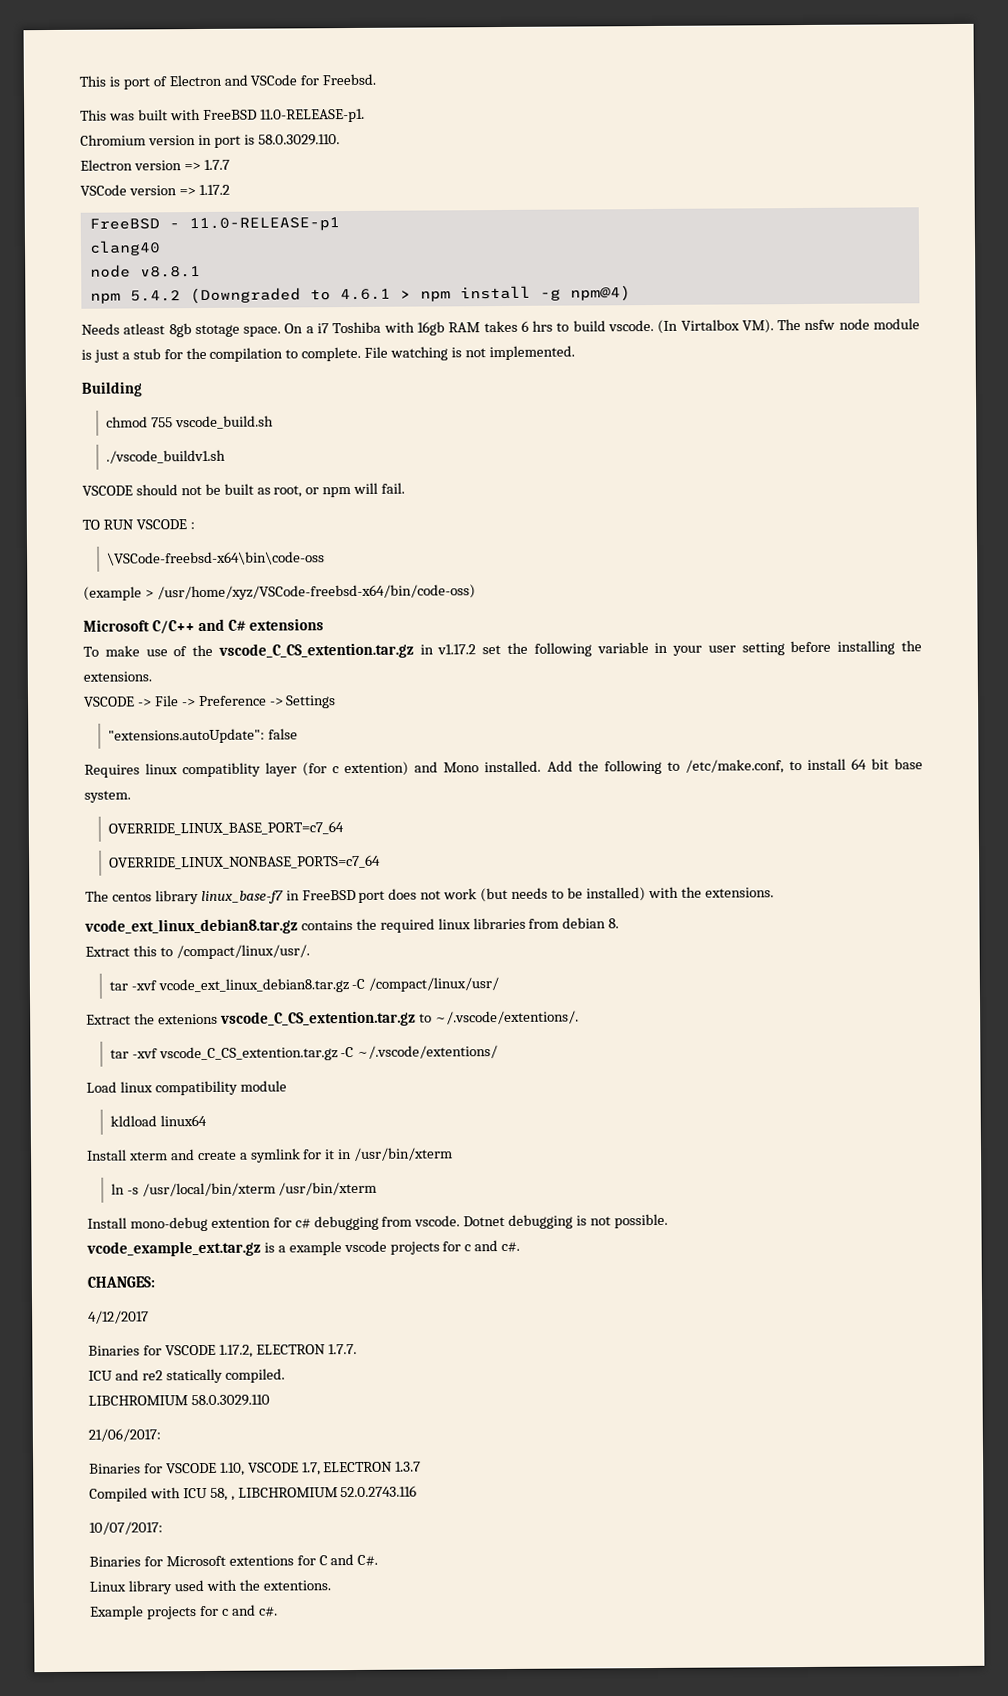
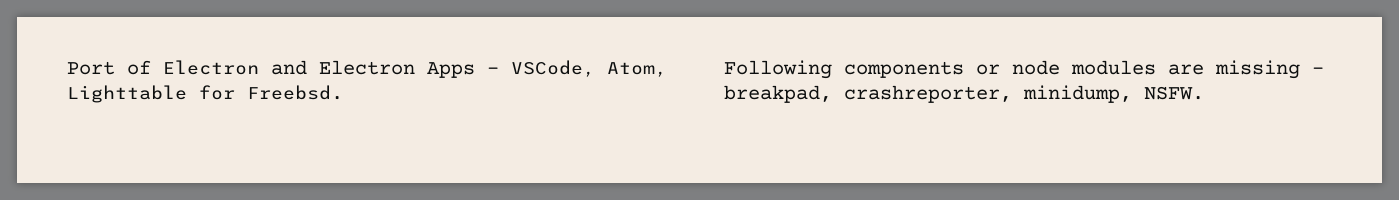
- This is port of Electron and VSCode for Freebsd.
- This was built with FreeBSD 11.0-RELEASE-p1.
- Chromium version in port is 58.0.3029.110.
- Electron version => 1.7.7
- VSCode version => 1.17.2
- FreeBSD - 11.0-RELEASE-p1
- clang40
- node v8.8.1
- npm 5.4.2 (Downgraded to 4.6.1 > npm install -g npm@4)
- Needs atleast 8gb stotage space. On a i7 Toshiba with 16gb RAM takes 6 hrs to build vscode. (In Virtalbox VM). The nsfw node module is just a stub for the compilation to complete. File watching is not implemented.
- Building
- chmod 755 vscode_build.sh
- ./vscode_buildv1.sh
- VSCODE should not be built as root, or npm will fail.
- TO RUN VSCODE :
- \VSCode-freebsd-x64\bin\code-oss
- (example > /usr/home/xyz/VSCode-freebsd-x64/bin/code-oss)
- Microsoft C/C++ and C# extensions
- To make use of the vscode_C_CS_extention.tar.gz in v1.17.2 set the following variable in your user setting before installing the extensions.
- VSCODE -> File -> Preference -> Settings
- "extensions.autoUpdate": false
- Requires linux compatiblity layer (for c extention) and Mono installed. Add the following to /etc/make.conf, to install 64 bit base system.
- OVERRIDE_LINUX_BASE_PORT=c7_64
- OVERRIDE_LINUX_NONBASE_PORTS=c7_64
- The centos library linux_base-f7 in FreeBSD port does not work (but needs to be installed) with the extensions.
- vcode_ext_linux_debian8.tar.gz contains the required linux libraries from debian 8.
- Extract this to /compact/linux/usr/.
- tar -xvf vcode_ext_linux_debian8.tar.gz -C /compact/linux/usr/
- Extract the extenions vscode_C_CS_extention.tar.gz to ~/.vscode/extentions/.
- tar -xvf vscode_C_CS_extention.tar.gz -C ~/.vscode/extentions/
- Load linux compatibility module
- kldload linux64
- Install xterm and create a symlink for it in /usr/bin/xterm
- ln -s /usr/local/bin/xterm /usr/bin/xterm
- Install mono-debug extention for c# debugging from vscode. Dotnet debugging is not possible.
- vcode_example_ext.tar.gz is a example vscode projects for c and c#.
- CHANGES:
- 4/12/2017
- Binaries for VSCODE 1.17.2, ELECTRON 1.7.7.
- ICU and re2 statically compiled.
- LIBCHROMIUM 58.0.3029.110
- 21/06/2017:
- Binaries for VSCODE 1.10, VSCODE 1.7, ELECTRON 1.3.7
- Compiled with ICU 58, , LIBCHROMIUM 52.0.2743.116
- 10/07/2017:
- Binaries for Microsoft extentions for C and C#.
- Linux library used with the extentions.
- Example projects for c and c#.
+ Port of Electron and Electron Apps - VSCode, Atom, Lighttable for Freebsd.
+ Following components or node modules are missing - breakpad, crashreporter, minidump, NSFW.

